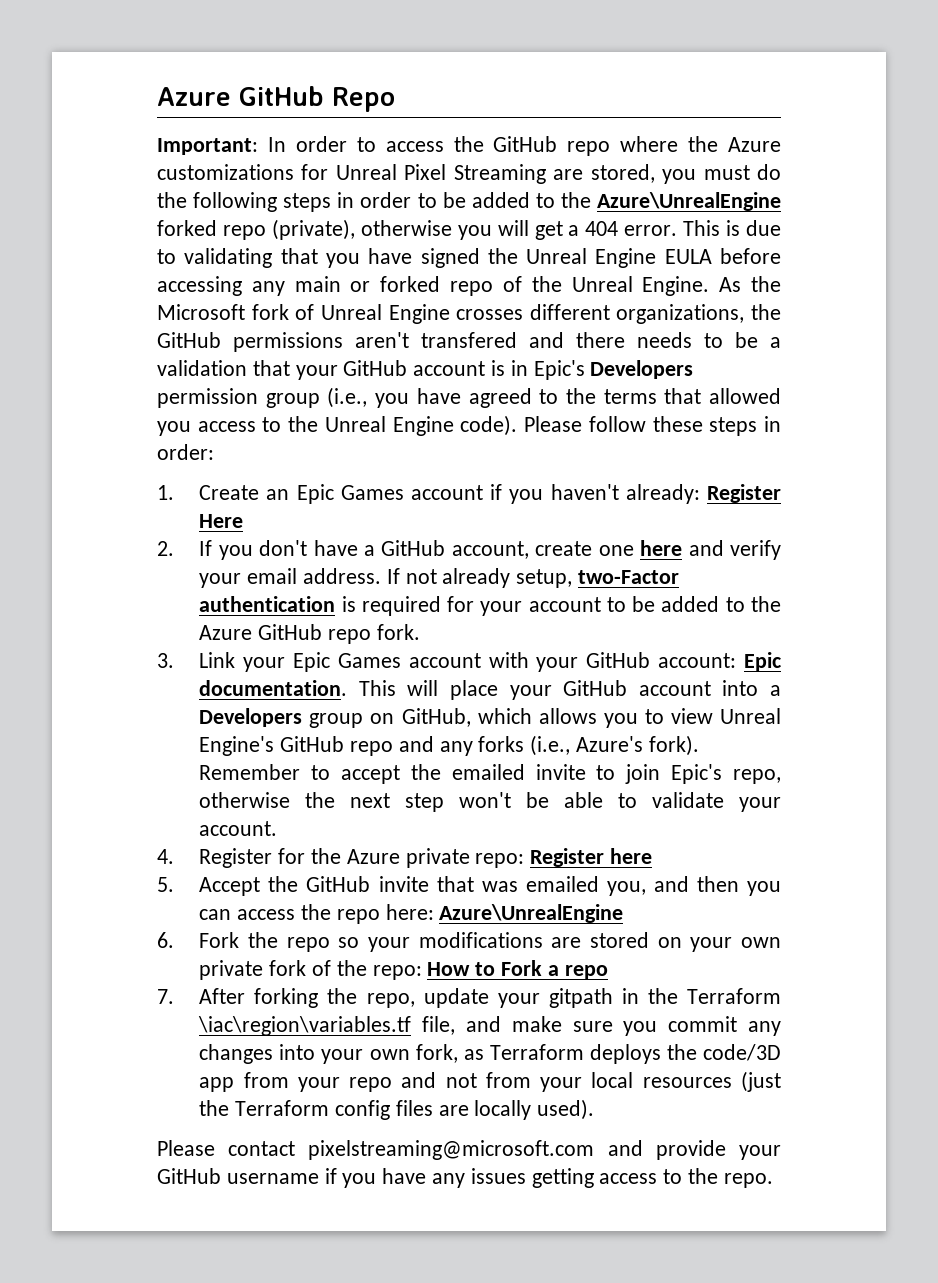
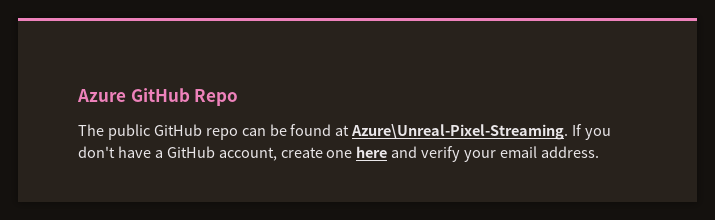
- Important: In order to access the GitHub repo where the Azure customizations for Unreal Pixel Streaming are stored, you must do the following steps in order to be added to the Azure\UnrealEngine forked repo (private), otherwise you will get a 404 error. This is due to validating that you have signed the Unreal Engine EULA before accessing any main or forked repo of the Unreal Engine. As the Microsoft fork of Unreal Engine crosses different organizations, the GitHub permissions aren't transfered and there needs to be a validation that your GitHub account is in Epic's Developers permission group (i.e., you have agreed to the terms that allowed you access to the Unreal Engine code). Please follow these steps in order:
- 1. Create an Epic Games account if you haven't already: Register Here
- 2. If you don't have a GitHub account, create one here and verify your email address. If not already setup, two-Factor authentication is required for your account to be added to the Azure GitHub repo fork.
- 3. Link your Epic Games account with your GitHub account: Epic documentation. This will place your GitHub account into a Developers group on GitHub, which allows you to view Unreal Engine's GitHub repo and any forks (i.e., Azure's fork). Remember to accept the emailed invite to join Epic's repo, otherwise the next step won't be able to validate your account.
- 4. Register for the Azure private repo: Register here
- 5. Accept the GitHub invite that was emailed you, and then you can access the repo here: Azure\UnrealEngine
- 6. Fork the repo so your modifications are stored on your own private fork of the repo: How to Fork a repo
- 7. After forking the repo, update your gitpath in the Terraform \iac\region\variables.tf file, and make sure you commit any changes into your own fork, as Terraform deploys the code/3D app from your repo and not from your local resources (just the Terraform config files are locally used).
- Please contact pixelstreaming@microsoft.com and provide your GitHub username if you have any issues getting access to the repo.
+ The public GitHub repo can be found at Azure\Unreal-Pixel-Streaming. If you don't have a GitHub account, create one here and verify your email address.

